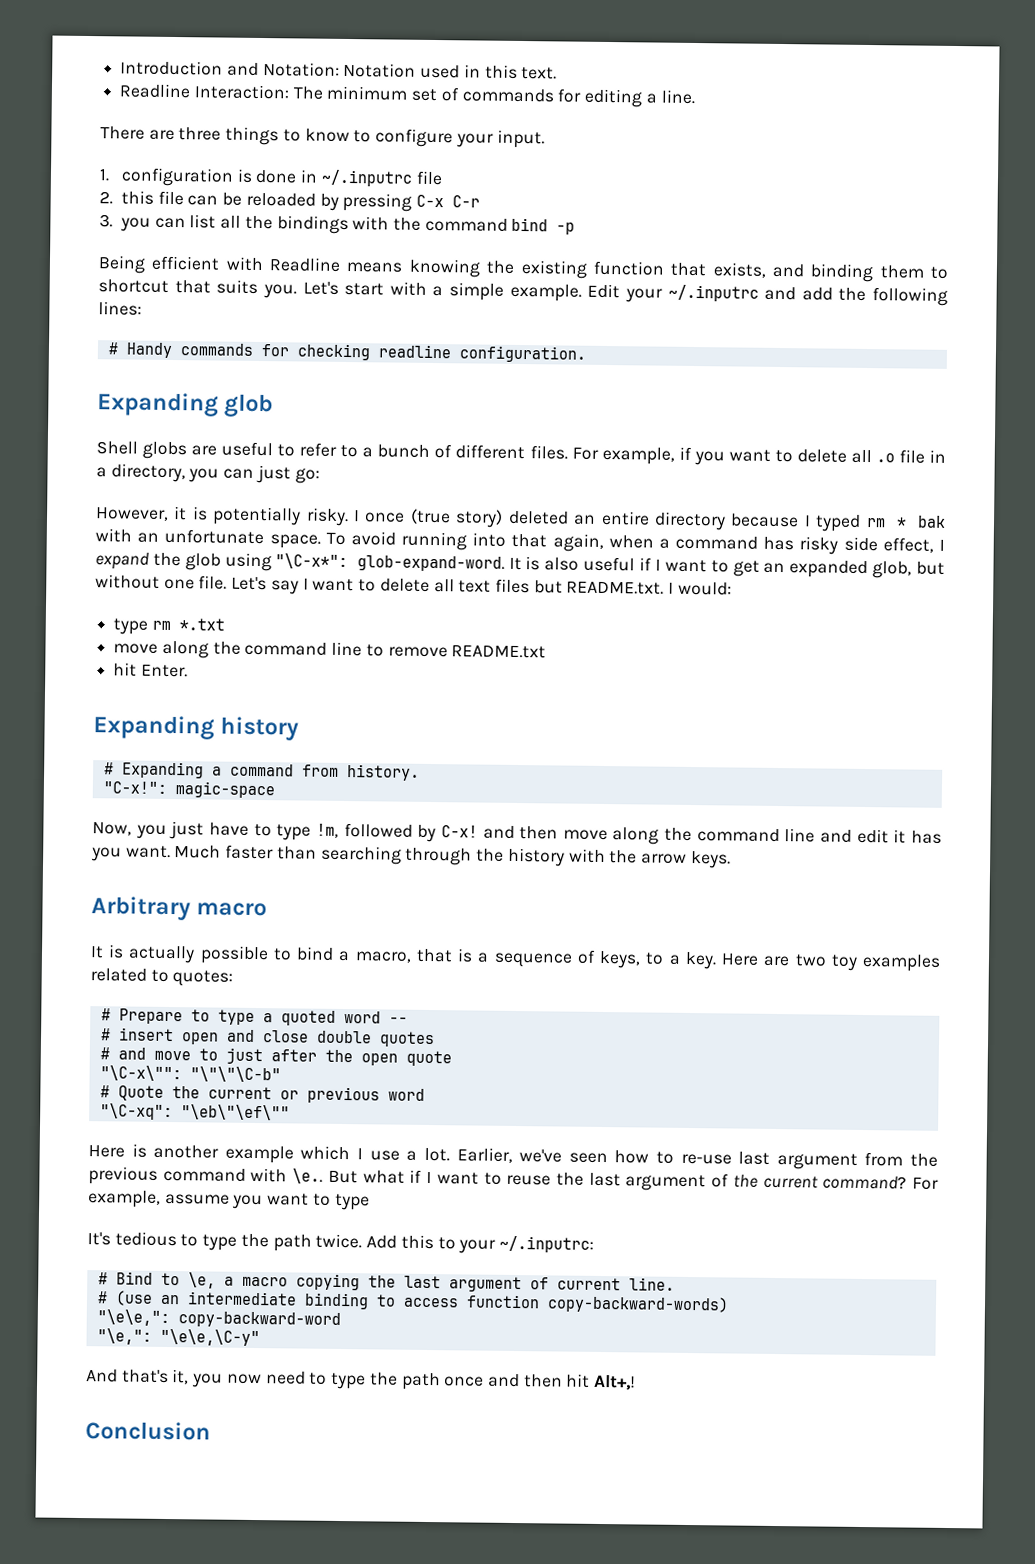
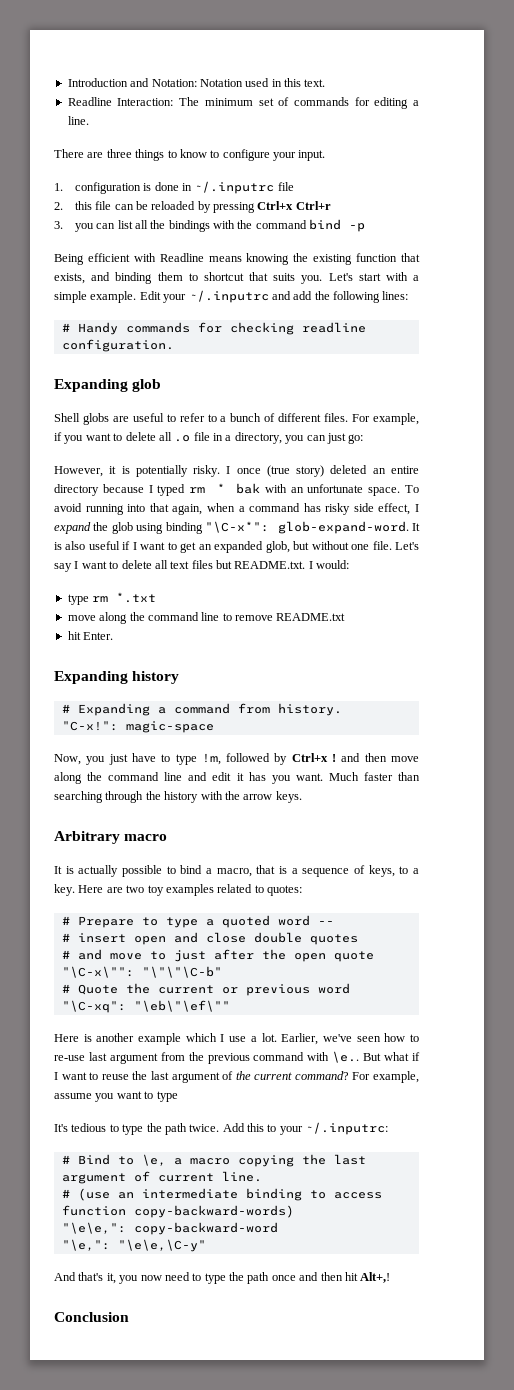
- 2. this file can be reloaded by pressing C-x C-r
+ 2. this file can be reloaded by pressing Ctrl+x Ctrl+r
- To avoid running into that again, when a command has risky side effect, I expand the glob using "\C-x*": glob-expand-word.
+ To avoid running into that again, when a command has risky side effect, I expand the glob using binding "\C-x*": glob-expand-word.
- Now, you just have to type !m, followed by C-x! and then move along the command line and edit it has you want.
+ Now, you just have to type !m, followed by Ctrl+x ! and then move along the command line and edit it has you want.

